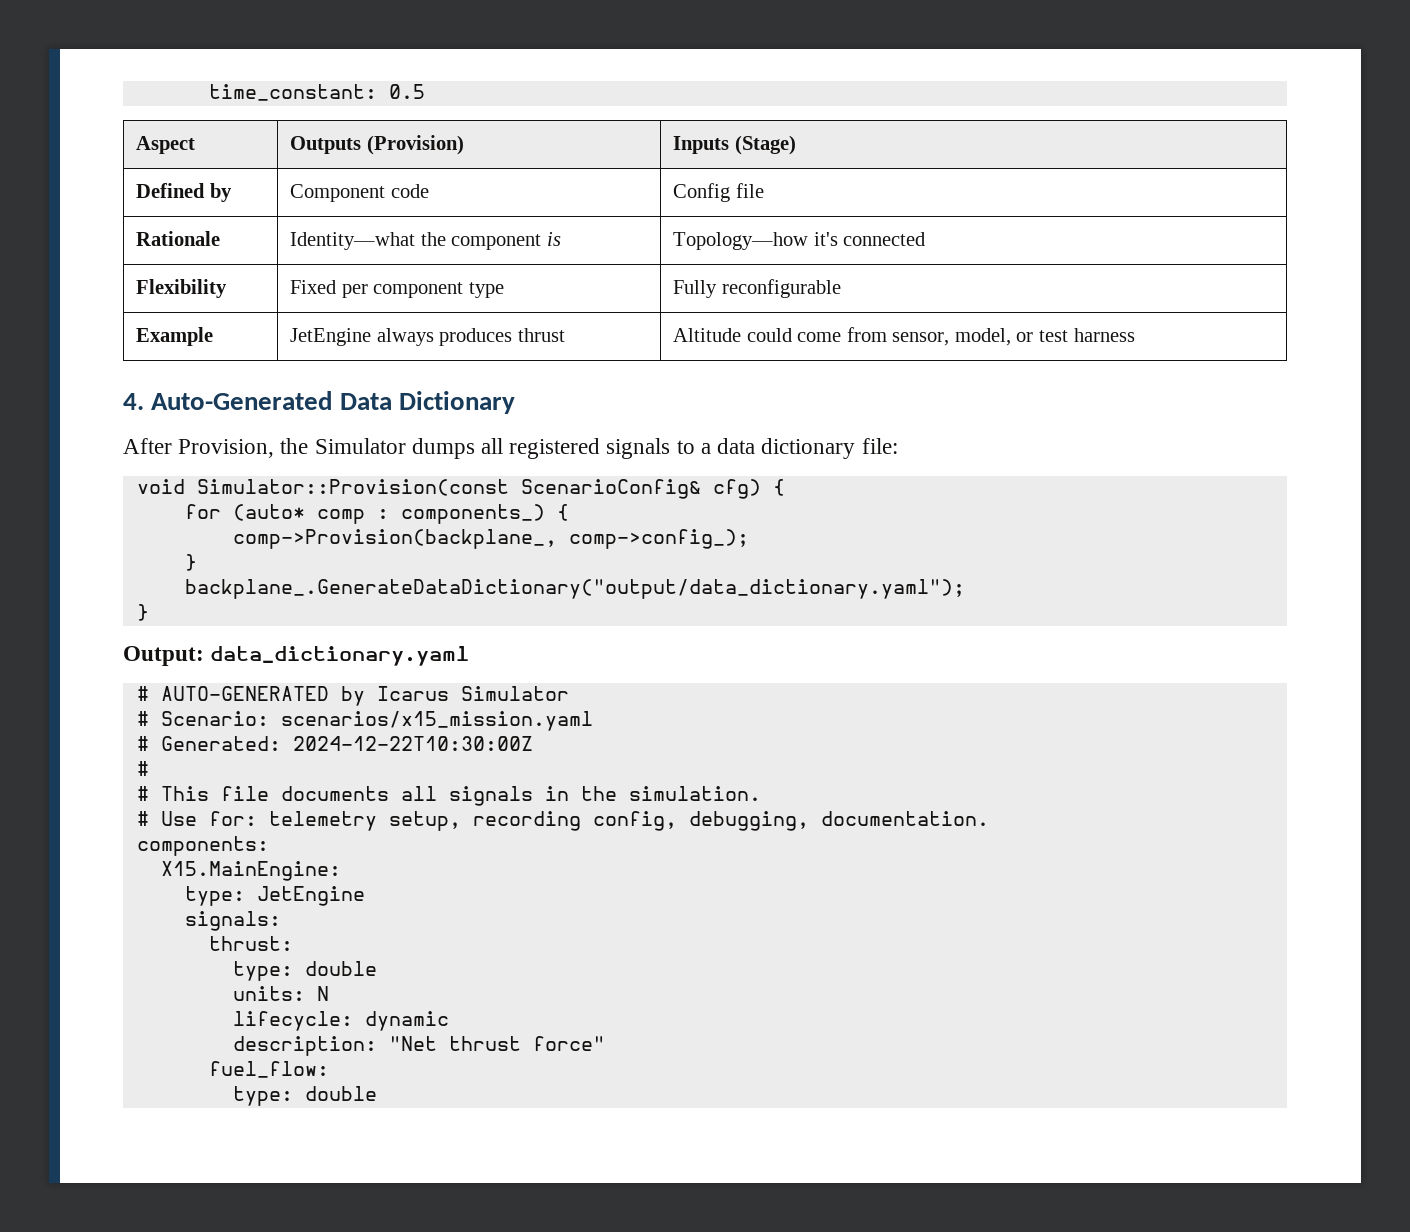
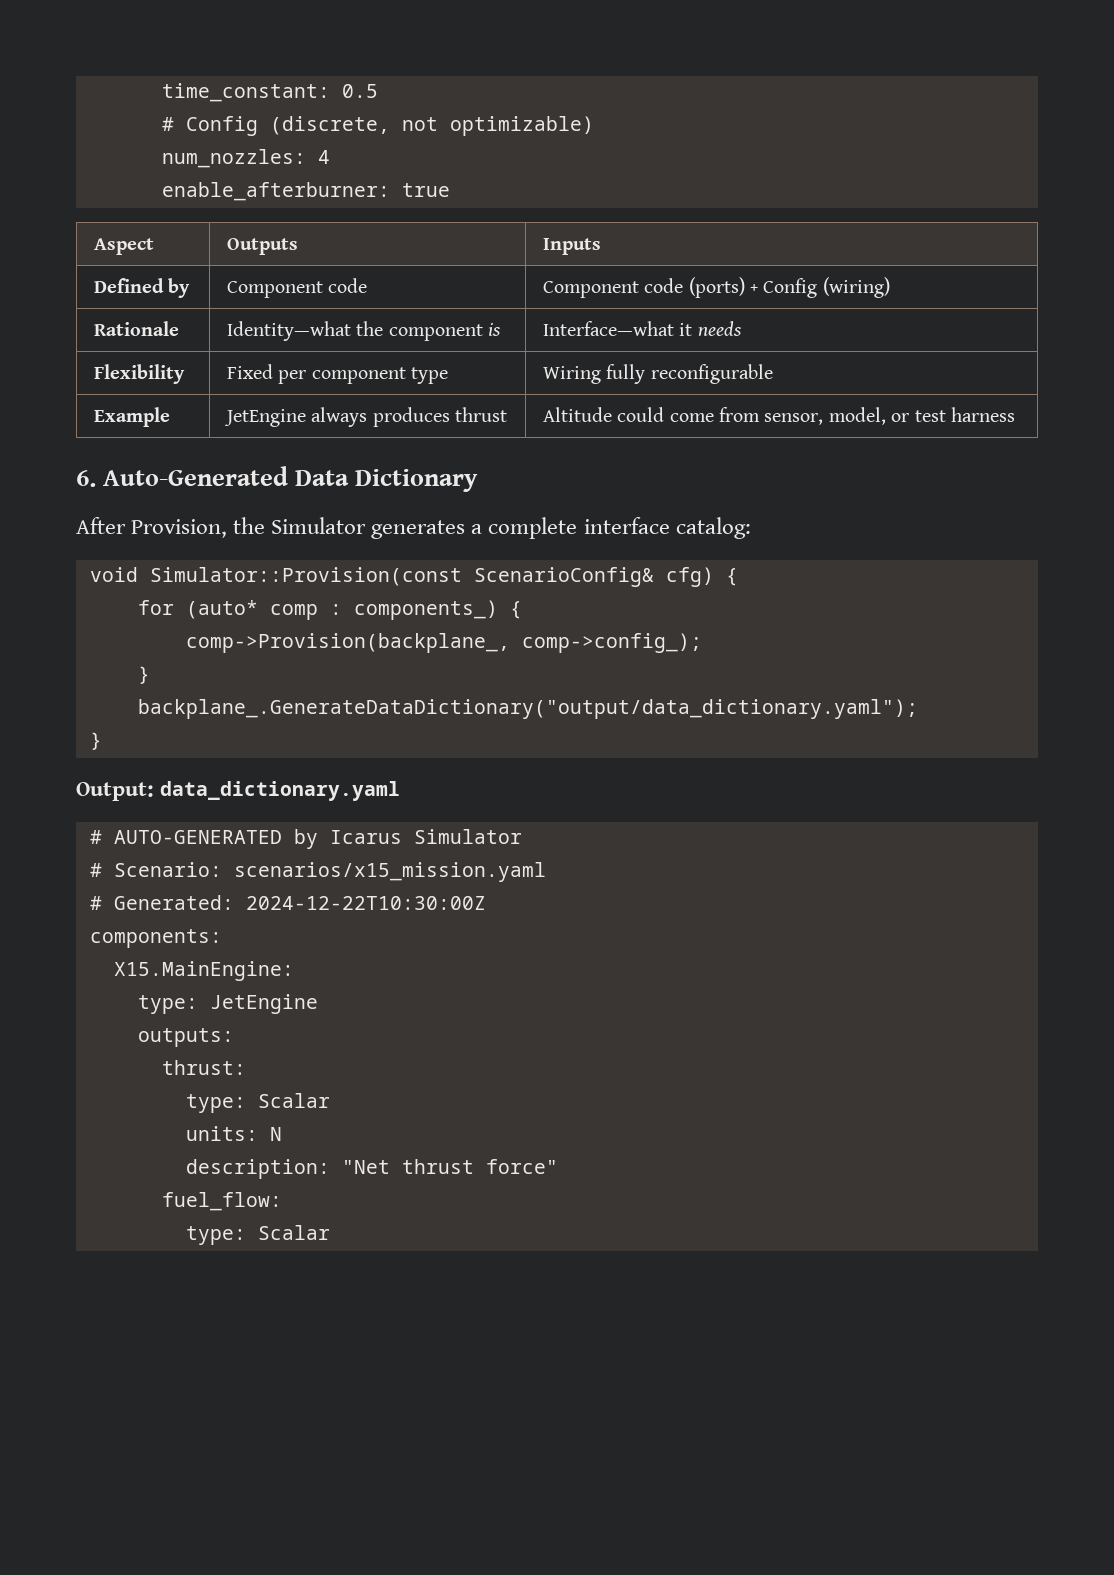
+ # Config (discrete, not optimizable)
+ num_nozzles: 4
+ enable_afterburner: true
- Aspect | Outputs (Provision) | Inputs (Stage)
+ Aspect | Outputs | Inputs
- Defined by | Component code | Config file
+ Defined by | Component code | Component code (ports) + Config (wiring)
- Rationale | Identity—what the component is | Topology—how it's connected
+ Rationale | Identity—what the component is | Interface—what it needs
- Flexibility | Fixed per component type | Fully reconfigurable
+ Flexibility | Fixed per component type | Wiring fully reconfigurable
- 4. Auto-Generated Data Dictionary
+ 6. Auto-Generated Data Dictionary
- After Provision, the Simulator dumps all registered signals to a data dictionary file:
+ After Provision, the Simulator generates a complete interface catalog:
  # Generated: 2024-12-22T10:30:00Z
- #
- # This file documents all signals in the simulation.
- # Use for: telemetry setup, recording config, debugging, documentation.
- signals:
+ outputs:
  thrust:
- type: double
+ type: Scalar
- lifecycle: dynamic
  fuel_flow:
- type: double
+ type: Scalar

